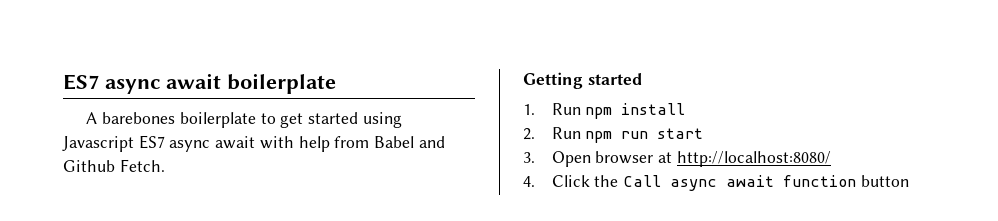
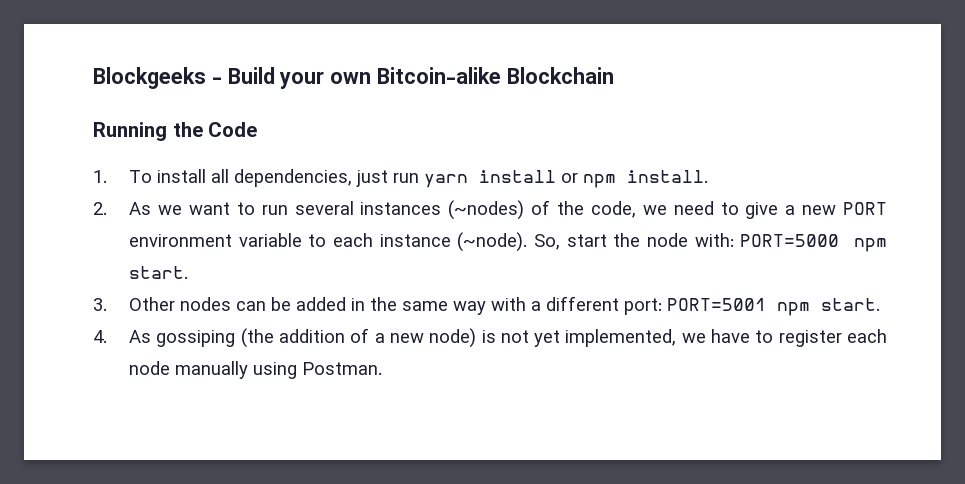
- ES7 async await boilerplate
- A barebones boilerplate to get started using Javascript ES7 async await with help from Babel and Github Fetch.
- Getting started
- 1. Run npm install
- 2. Run npm run start
- 3. Open browser at http://localhost:8080/
- 4. Click the Call async await function button
+ Blockgeeks - Build your own Bitcoin-alike Blockchain
+ Running the Code
+ 1. To install all dependencies, just run yarn install or npm install.
+ 2. As we want to run several instances (~nodes) of the code, we need to give a new PORT environment variable to each instance (~node). So, start the node with: PORT=5000 npm start.
+ 3. Other nodes can be added in the same way with a different port: PORT=5001 npm start.
+ 4. As gossiping (the addition of a new node) is not yet implemented, we have to register each node manually using Postman.

